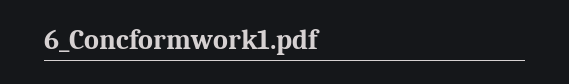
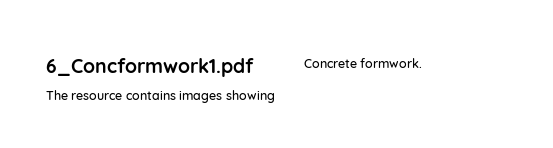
+ The resource contains images showing Concrete formwork.

